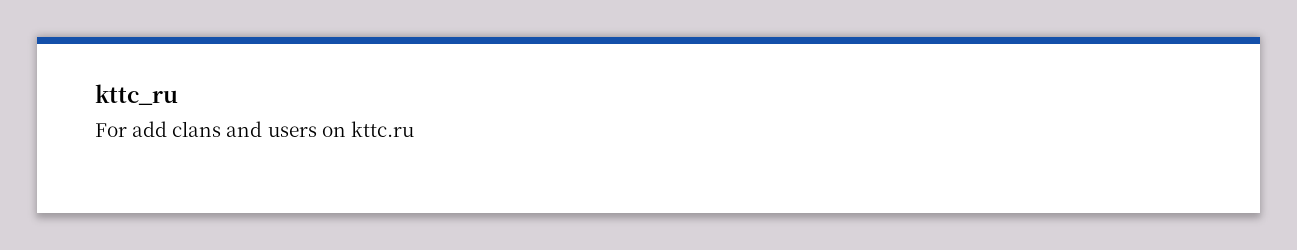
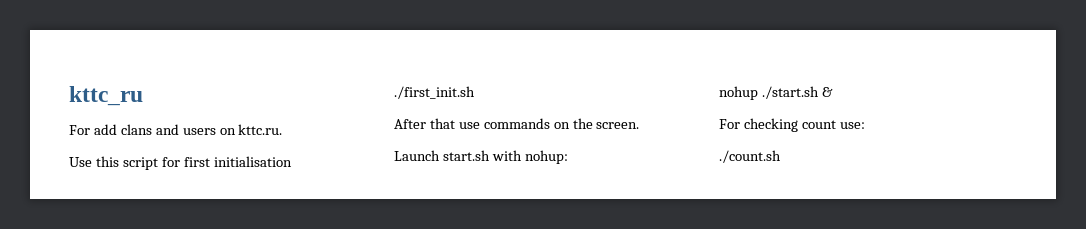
- For add clans and users on kttc.ru
+ For add clans and users on kttc.ru.
+ Use this script for first initialisation ./first_init.sh
+ After that use commands on the screen.
+ Launch start.sh with nohup:
+ nohup ./start.sh &
+ For checking count use:
+ ./count.sh

